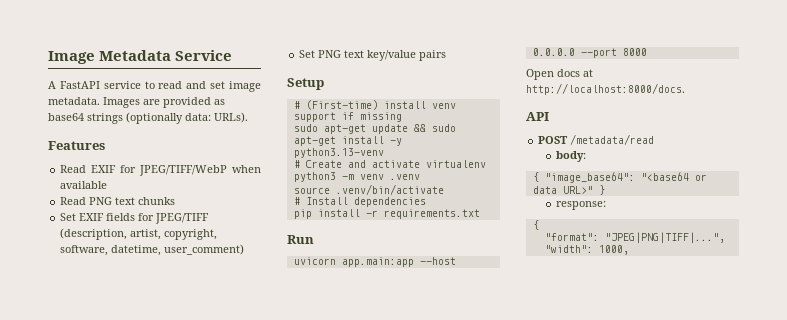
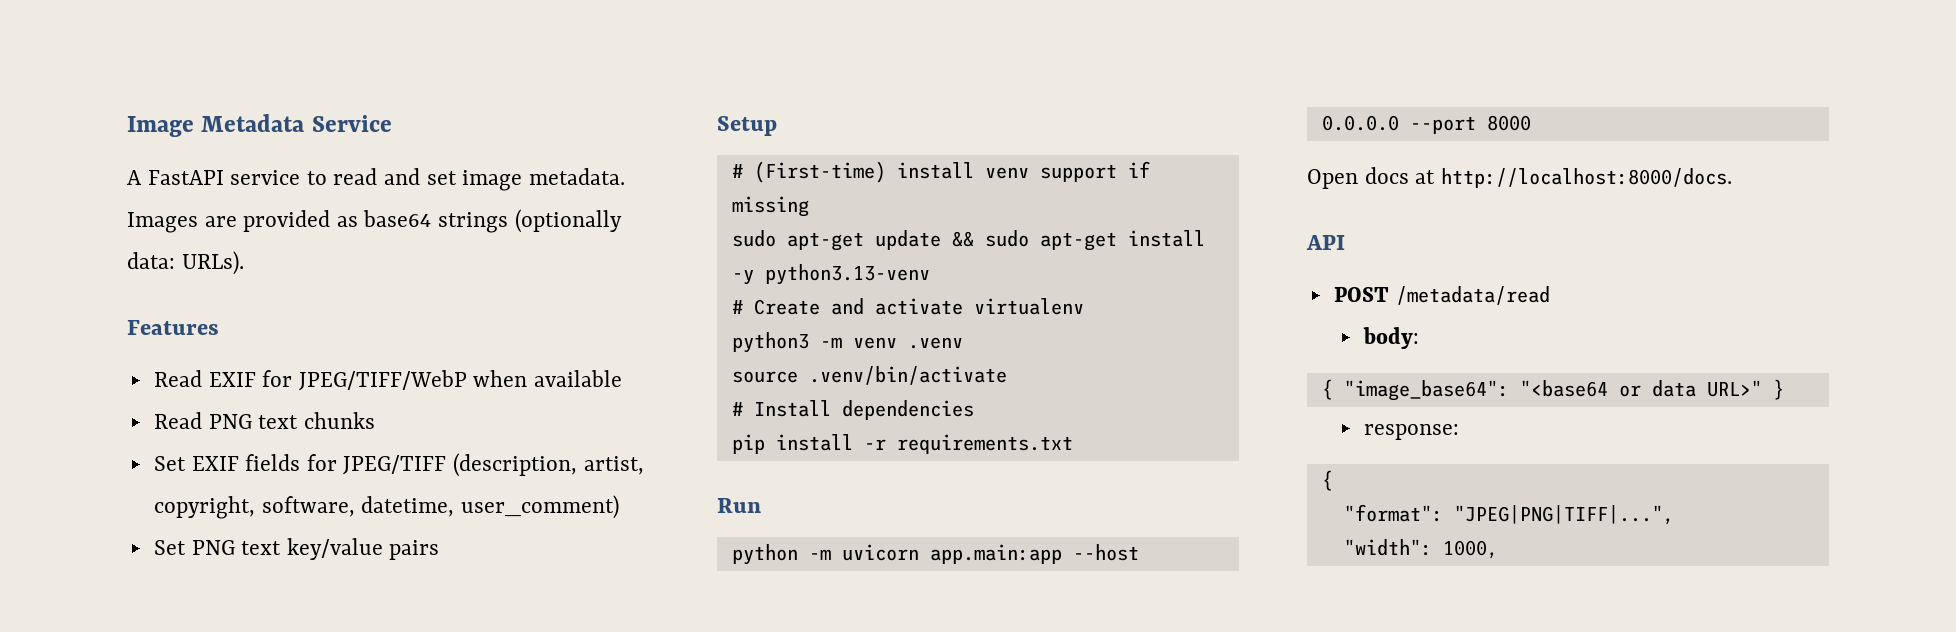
- uvicorn app.main:app --host 0.0.0.0 --port 8000
+ python -m uvicorn app.main:app --host 0.0.0.0 --port 8000

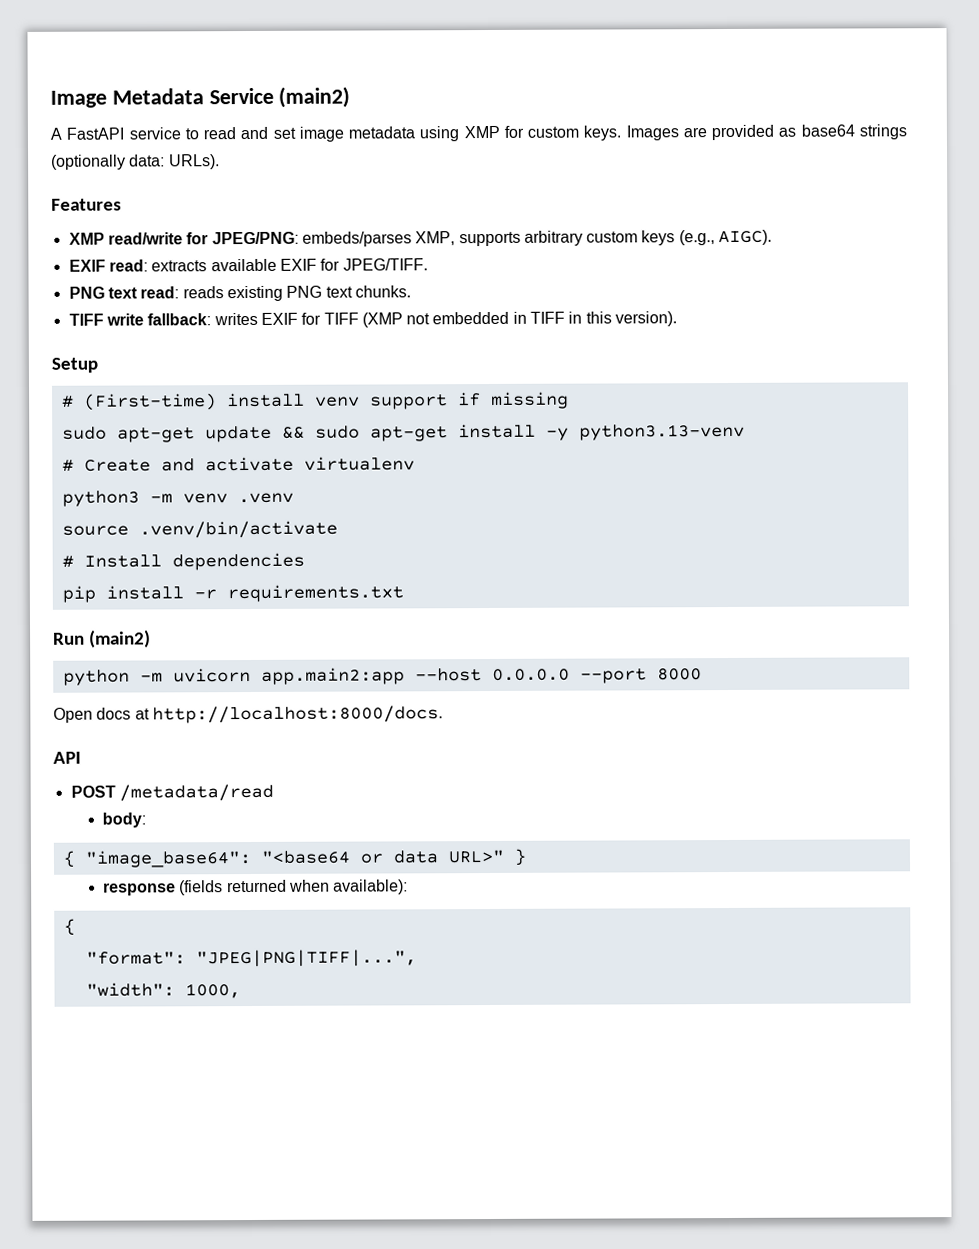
- Image Metadata Service
+ Image Metadata Service (main2)
- A FastAPI service to read and set image metadata.
+ A FastAPI service to read and set image metadata using XMP for custom keys.
- Read EXIF for JPEG/TIFF/WebP when available
- Read PNG text chunks
- Set EXIF fields for JPEG/TIFF (description, artist, copyright, software, datetime, user_comment)
- Set PNG text key/value pairs
+ XMP read/write for JPEG/PNG: embeds/parses XMP, supports arbitrary custom keys (e.g., AIGC).
+ EXIF read: extracts available EXIF for JPEG/TIFF.
+ PNG text read: reads existing PNG text chunks.
+ TIFF write fallback: writes EXIF for TIFF (XMP not embedded in TIFF in this version).
- Run
+ Run (main2)
- python -m uvicorn app.main:app --host 0.0.0.0 --port 8000
+ python -m uvicorn app.main2:app --host 0.0.0.0 --port 8000
- response:
+ response (fields returned when available):

